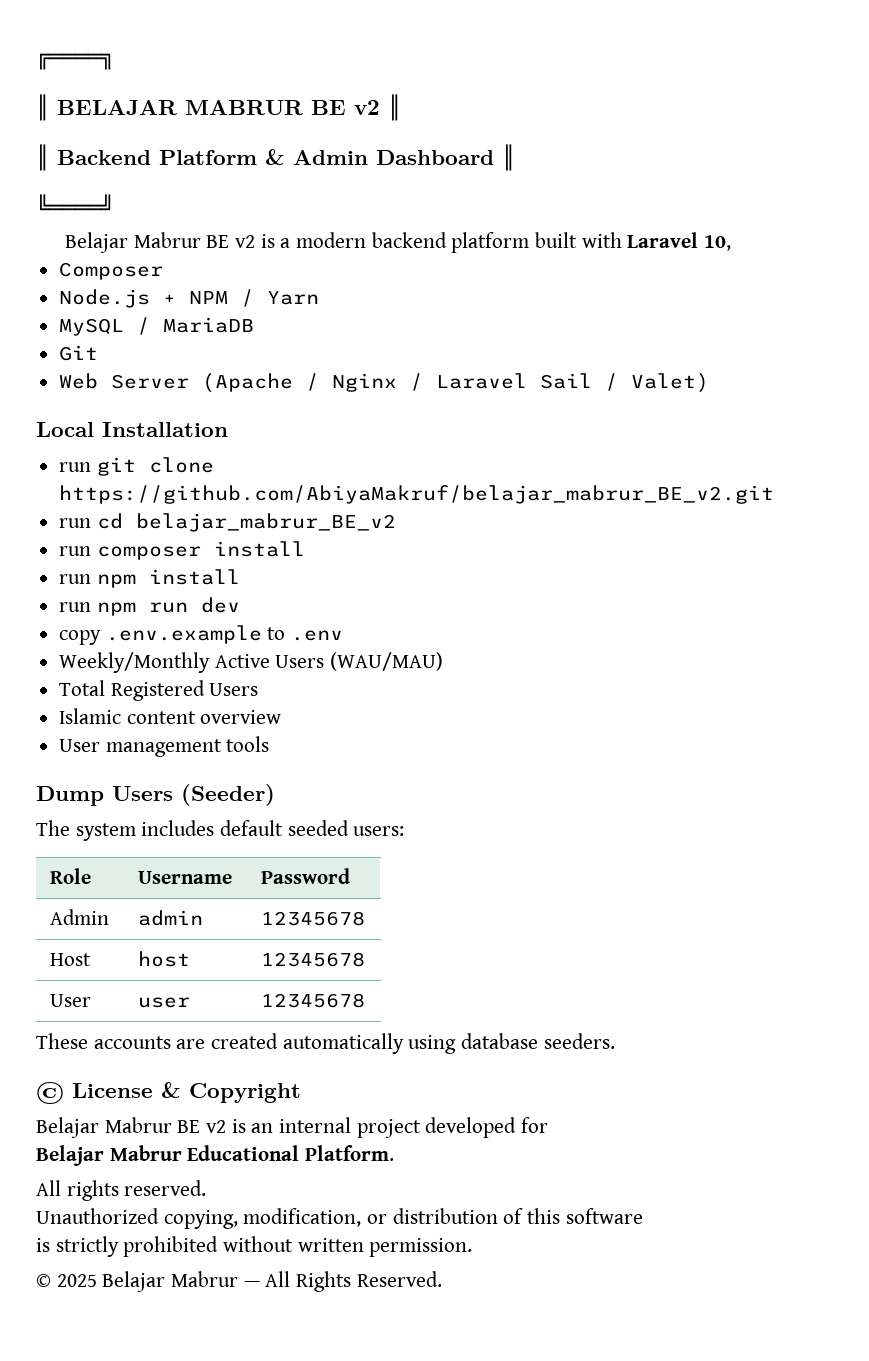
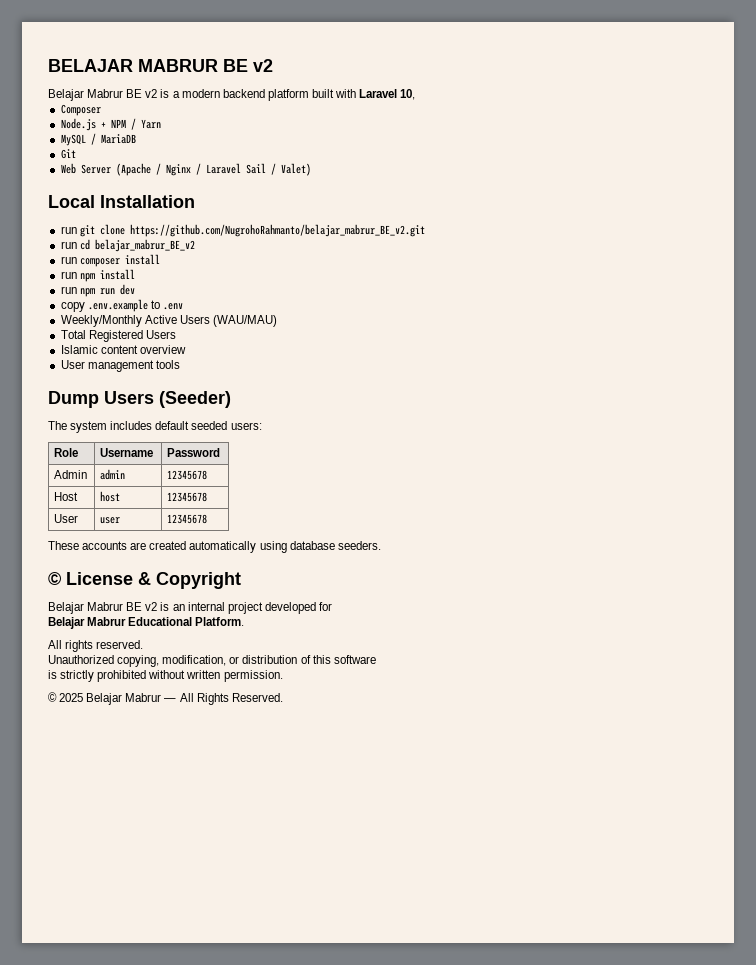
- ╔════╗
- ║ BELAJAR MABRUR BE v2 ║
- ║ Backend Platform & Admin Dashboard ║
- ╚════╝
+ BELAJAR MABRUR BE v2
- run git clone https://github.com/AbiyaMakruf/belajar_mabrur_BE_v2.git
+ run git clone https://github.com/NugrohoRahmanto/belajar_mabrur_BE_v2.git

